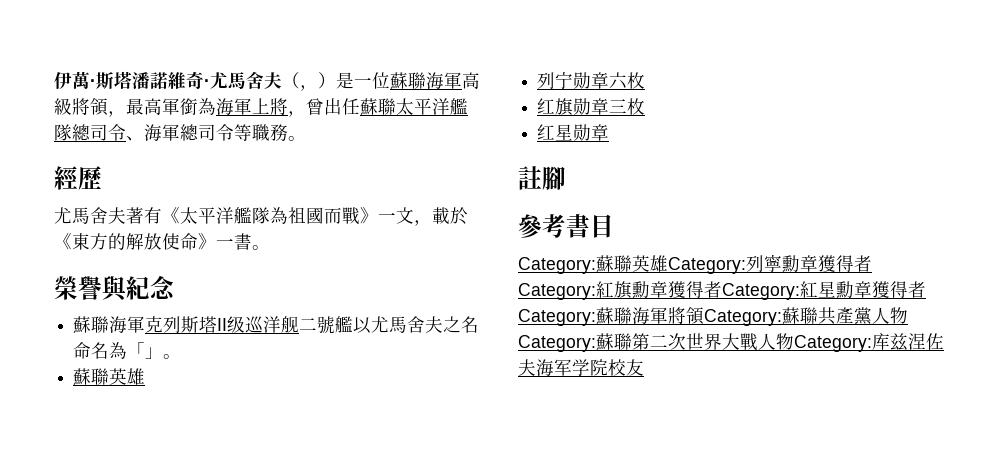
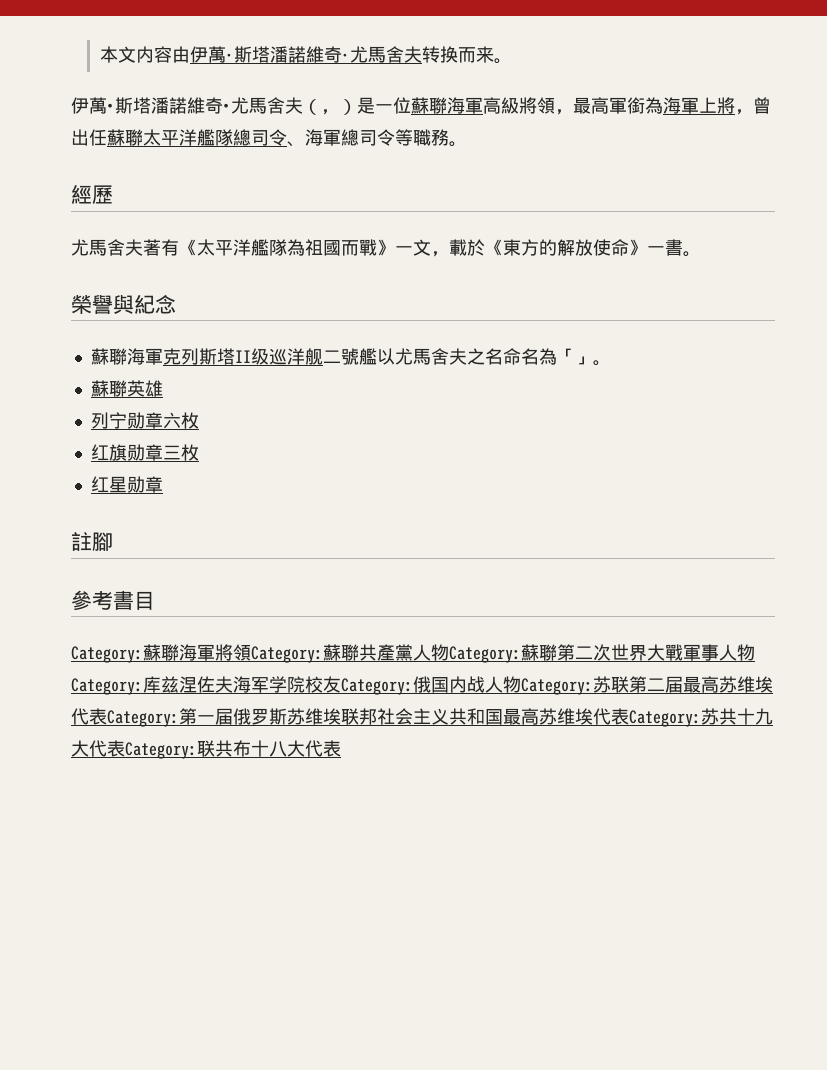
+ 本文内容由伊萬·斯塔潘諾維奇·尤馬舍夫转换而来。
- Category:蘇聯英雄Category:列寧勳章獲得者Category:紅旗勳章獲得者Category:紅星勳章獲得者Category:蘇聯海軍將領Category:蘇聯共產黨人物Category:蘇聯第二次世界大戰人物Category:库兹涅佐夫海军学院校友
+ Category:蘇聯海軍將領Category:蘇聯共產黨人物Category:蘇聯第二次世界大戰軍事人物Category:库兹涅佐夫海军学院校友Category:俄国内战人物Category:苏联第二届最高苏维埃代表Category:第一届俄罗斯苏维埃联邦社会主义共和国最高苏维埃代表Category:苏共十九大代表Category:联共布十八大代表

